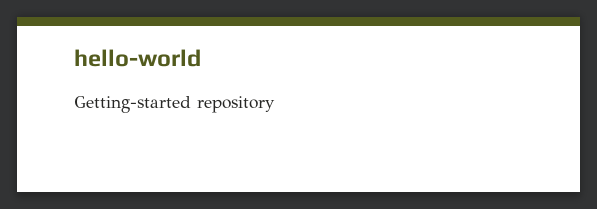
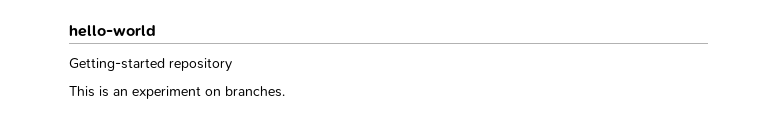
+ This is an experiment on branches.

